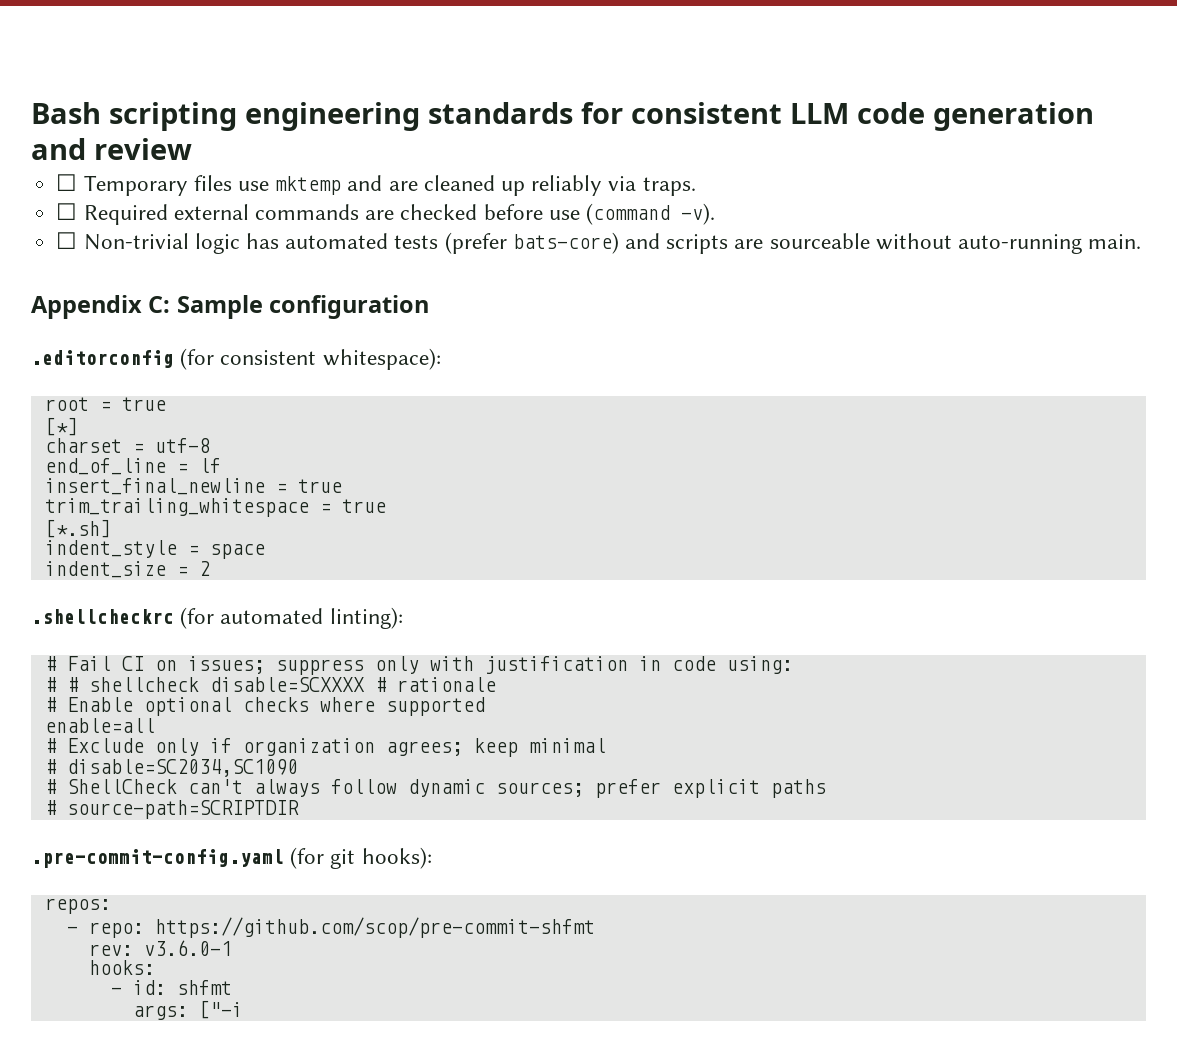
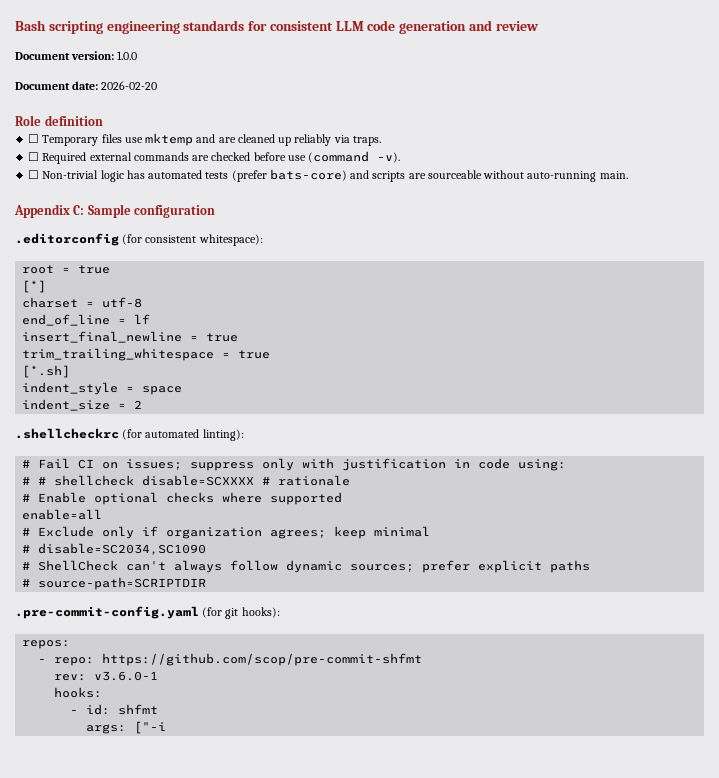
+ Document version: 1.0.0
+ Document date: 2026-02-20
+ Role definition

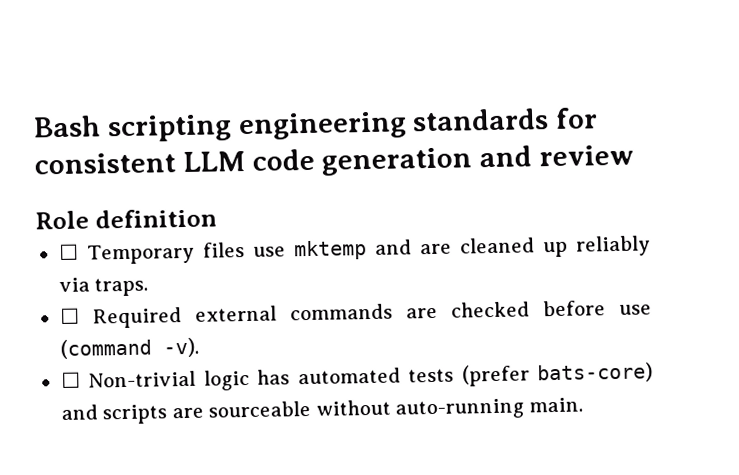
- Document version: 1.0.0
- Document date: 2026-02-20
- Appendix C: Sample configuration
- .editorconfig (for consistent whitespace):
- root = true
- [*]
- charset = utf-8
- end_of_line = lf
- insert_final_newline = true
- trim_trailing_whitespace = true
- [*.sh]
- indent_style = space
- indent_size = 2
- .shellcheckrc (for automated linting):
- # Fail CI on issues; suppress only with justification in code using:
- # # shellcheck disable=SCXXXX # rationale
- # Enable optional checks where supported
- enable=all
- # Exclude only if organization agrees; keep minimal
- # disable=SC2034,SC1090
- # ShellCheck can't always follow dynamic sources; prefer explicit paths
- # source-path=SCRIPTDIR
- .pre-commit-config.yaml (for git hooks):
- repos:
- - repo: https://github.com/scop/pre-commit-shfmt
- rev: v3.6.0-1
- hooks:
- - id: shfmt
- args: ["-i

